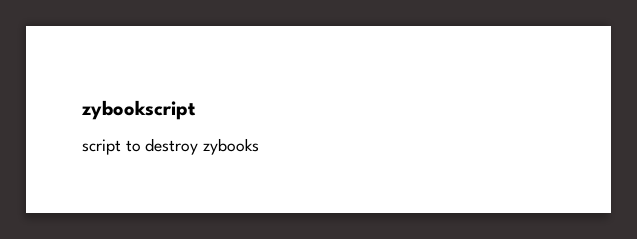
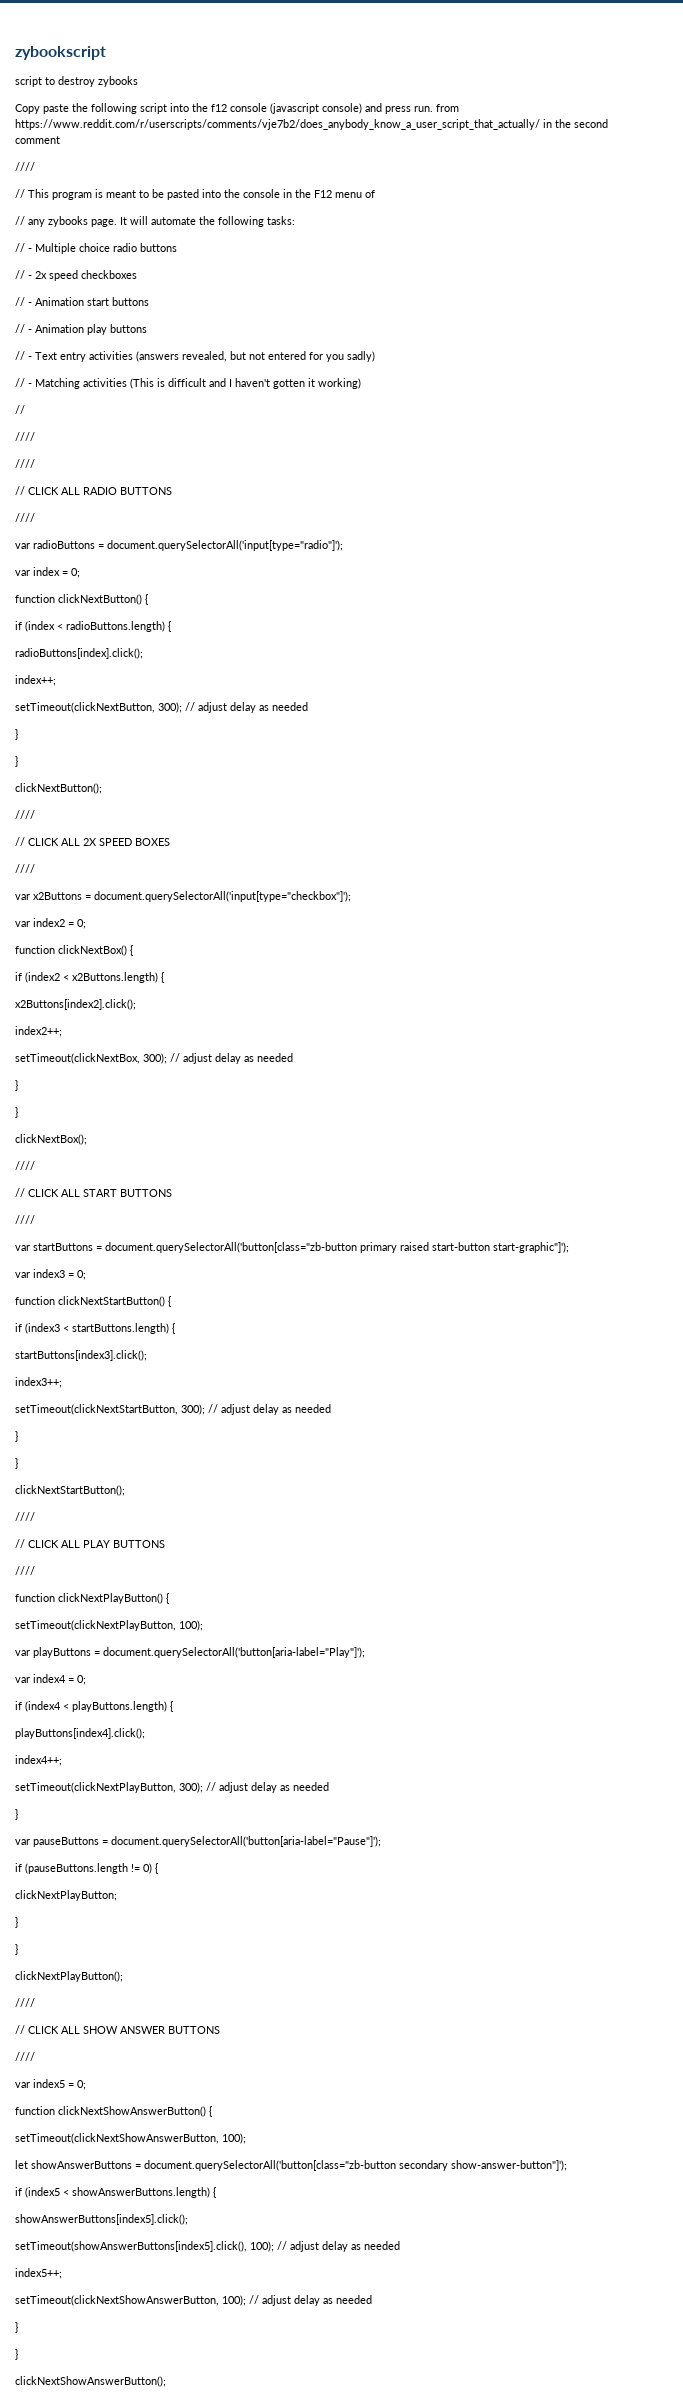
+ Copy paste the following script into the f12 console (javascript console) and press run. from https://www.reddit.com/r/userscripts/comments/vje7b2/does_anybody_know_a_user_script_that_actually/ in the second comment
+ ////
+ // This program is meant to be pasted into the console in the F12 menu of
+ // any zybooks page. It will automate the following tasks:
+ // - Multiple choice radio buttons
+ // - 2x speed checkboxes
+ // - Animation start buttons
+ // - Animation play buttons
+ // - Text entry activities (answers revealed, but not entered for you sadly)
+ // - Matching activities (This is difficult and I haven't gotten it working)
+ //
+ ////
+ ////
+ // CLICK ALL RADIO BUTTONS
+ ////
+ var radioButtons = document.querySelectorAll('input[type="radio"]');
+ var index = 0;
+ function clickNextButton() {
+ if (index < radioButtons.length) {
+ radioButtons[index].click();
+ index++;
+ setTimeout(clickNextButton, 300); // adjust delay as needed
+ }
+ }
+ clickNextButton();
+ ////
+ // CLICK ALL 2X SPEED BOXES
+ ////
+ var x2Buttons = document.querySelectorAll('input[type="checkbox"]');
+ var index2 = 0;
+ function clickNextBox() {
+ if (index2 < x2Buttons.length) {
+ x2Buttons[index2].click();
+ index2++;
+ setTimeout(clickNextBox, 300); // adjust delay as needed
+ }
+ }
+ clickNextBox();
+ ////
+ // CLICK ALL START BUTTONS
+ ////
+ var startButtons = document.querySelectorAll('button[class="zb-button primary raised start-button start-graphic"]');
+ var index3 = 0;
+ function clickNextStartButton() {
+ if (index3 < startButtons.length) {
+ startButtons[index3].click();
+ index3++;
+ setTimeout(clickNextStartButton, 300); // adjust delay as needed
+ }
+ }
+ clickNextStartButton();
+ ////
+ // CLICK ALL PLAY BUTTONS
+ ////
+ function clickNextPlayButton() {
+ setTimeout(clickNextPlayButton, 100);
+ var playButtons = document.querySelectorAll('button[aria-label="Play"]');
+ var index4 = 0;
+ if (index4 < playButtons.length) {
+ playButtons[index4].click();
+ index4++;
+ setTimeout(clickNextPlayButton, 300); // adjust delay as needed
+ }
+ var pauseButtons = document.querySelectorAll('button[aria-label="Pause"]');
+ if (pauseButtons.length != 0) {
+ clickNextPlayButton;
+ }
+ }
+ clickNextPlayButton();
+ ////
+ // CLICK ALL SHOW ANSWER BUTTONS
+ ////
+ var index5 = 0;
+ function clickNextShowAnswerButton() {
+ setTimeout(clickNextShowAnswerButton, 100);
+ let showAnswerButtons = document.querySelectorAll('button[class="zb-button secondary show-answer-button"]');
+ if (index5 < showAnswerButtons.length) {
+ showAnswerButtons[index5].click();
+ setTimeout(showAnswerButtons[index5].click(), 100); // adjust delay as needed
+ index5++;
+ setTimeout(clickNextShowAnswerButton, 100); // adjust delay as needed
+ }
+ }
+ clickNextShowAnswerButton();

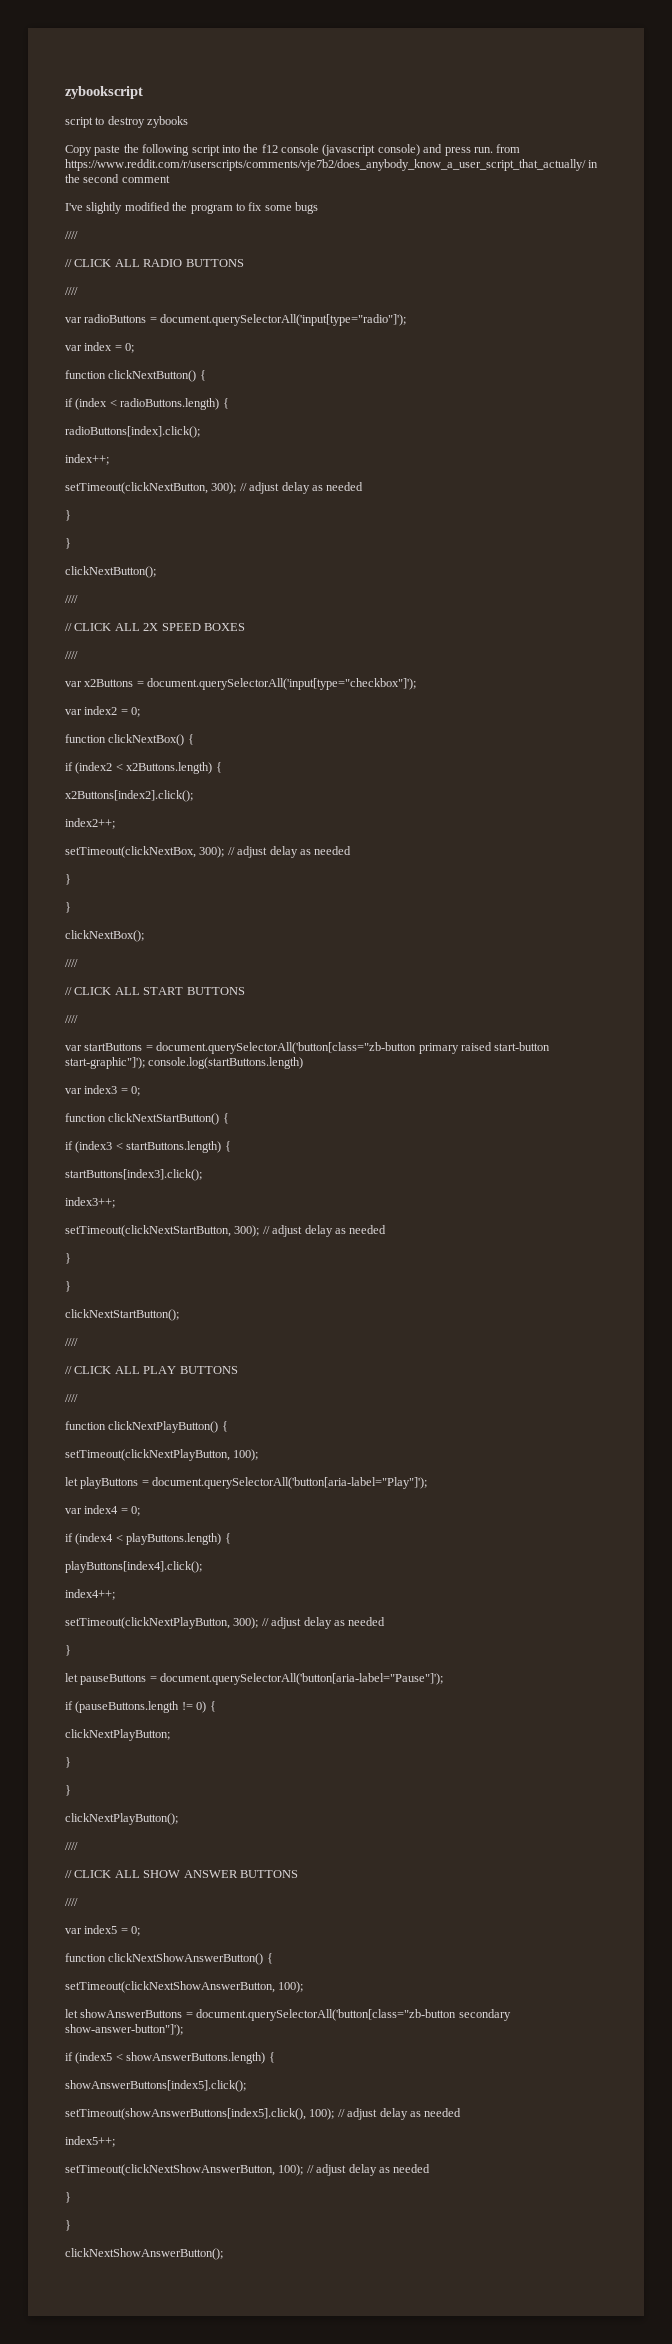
  Copy paste the following script into the f12 console (javascript console) and press run. from https://www.reddit.com/r/userscripts/comments/vje7b2/does_anybody_know_a_user_script_that_actually/ in the second comment
- ////
- // This program is meant to be pasted into the console in the F12 menu of
- // any zybooks page. It will automate the following tasks:
- // - Multiple choice radio buttons
- // - 2x speed checkboxes
- // - Animation start buttons
- // - Animation play buttons
- // - Text entry activities (answers revealed, but not entered for you sadly)
- // - Matching activities (This is difficult and I haven't gotten it working)
- //
- ////
+ I've slightly modified the program to fix some bugs
- var startButtons = document.querySelectorAll('button[class="zb-button primary raised start-button start-graphic"]');
+ var startButtons = document.querySelectorAll('button[class="zb-button primary raised start-button start-graphic"]'); console.log(startButtons.length)
- var playButtons = document.querySelectorAll('button[aria-label="Play"]');
+ let playButtons = document.querySelectorAll('button[aria-label="Play"]');
- var pauseButtons = document.querySelectorAll('button[aria-label="Pause"]');
+ let pauseButtons = document.querySelectorAll('button[aria-label="Pause"]');

